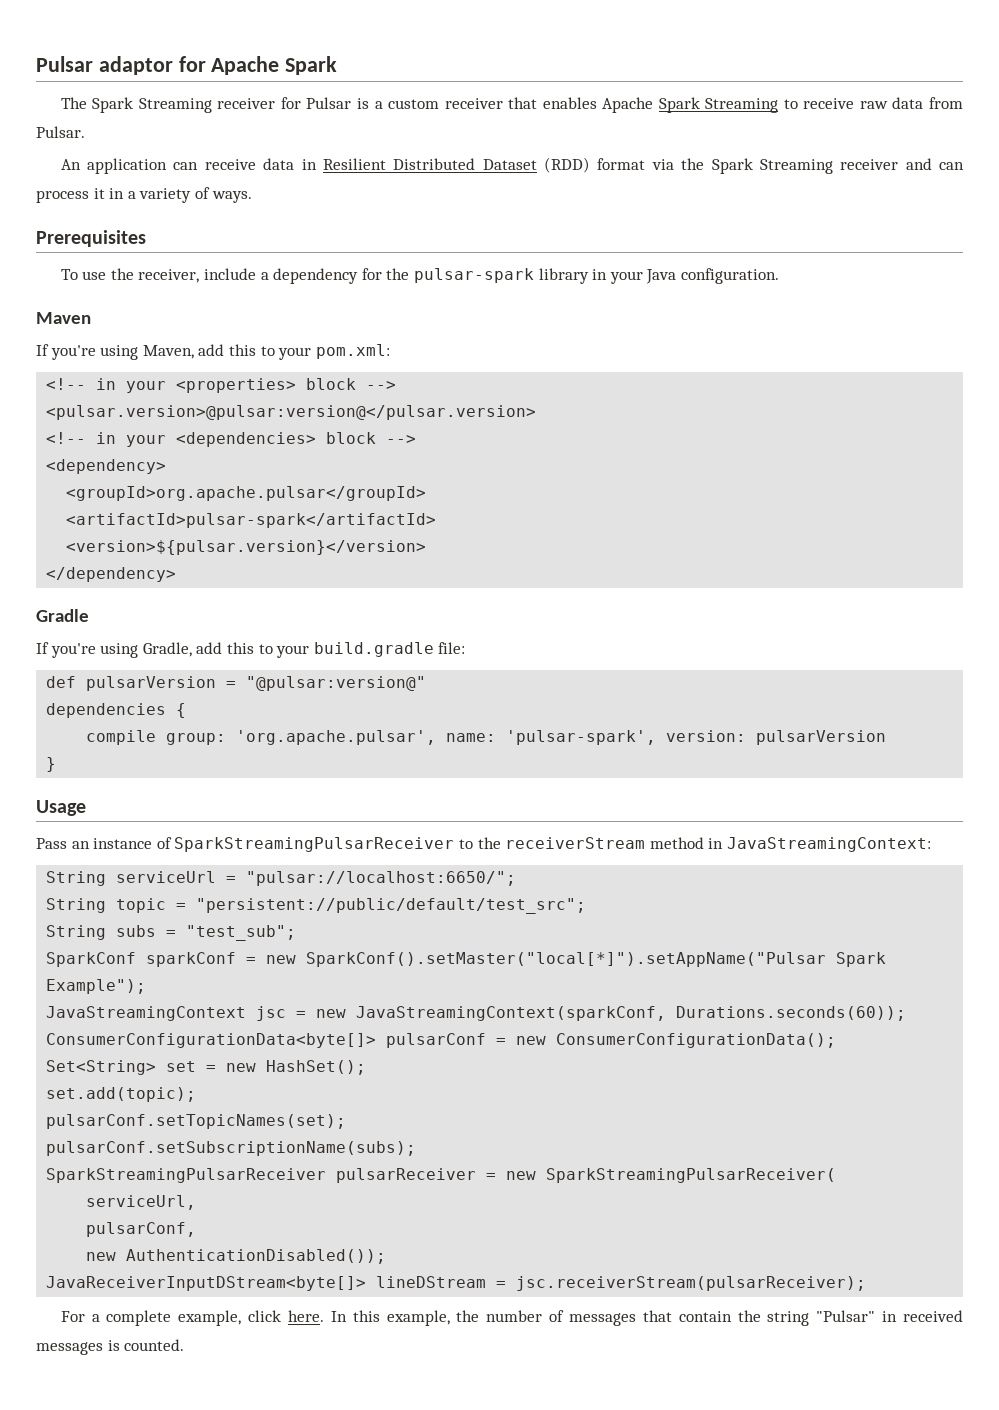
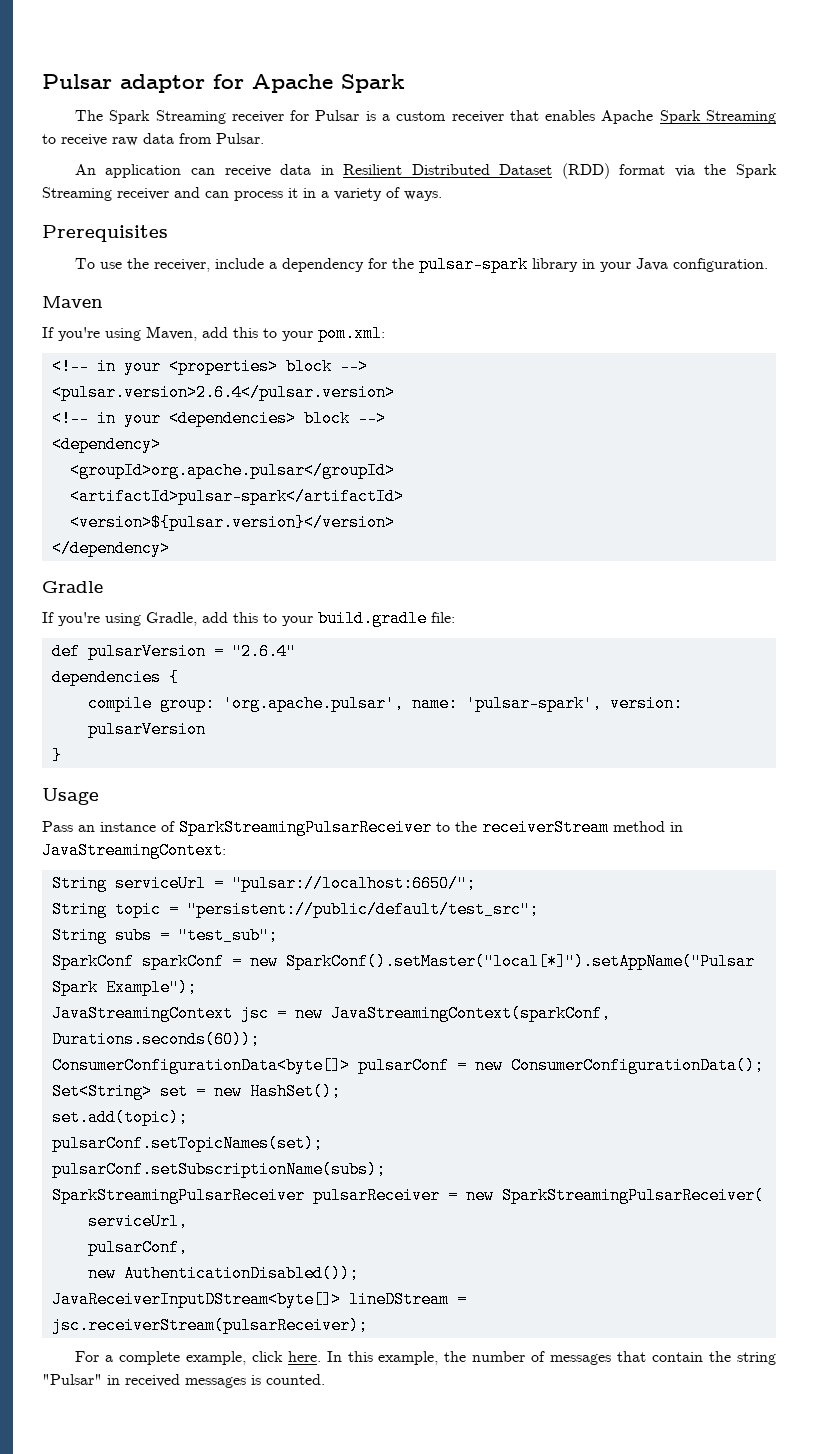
- <pulsar.version>@pulsar:version@</pulsar.version>
+ <pulsar.version>2.6.4</pulsar.version>
- def pulsarVersion = "@pulsar:version@"
+ def pulsarVersion = "2.6.4"

